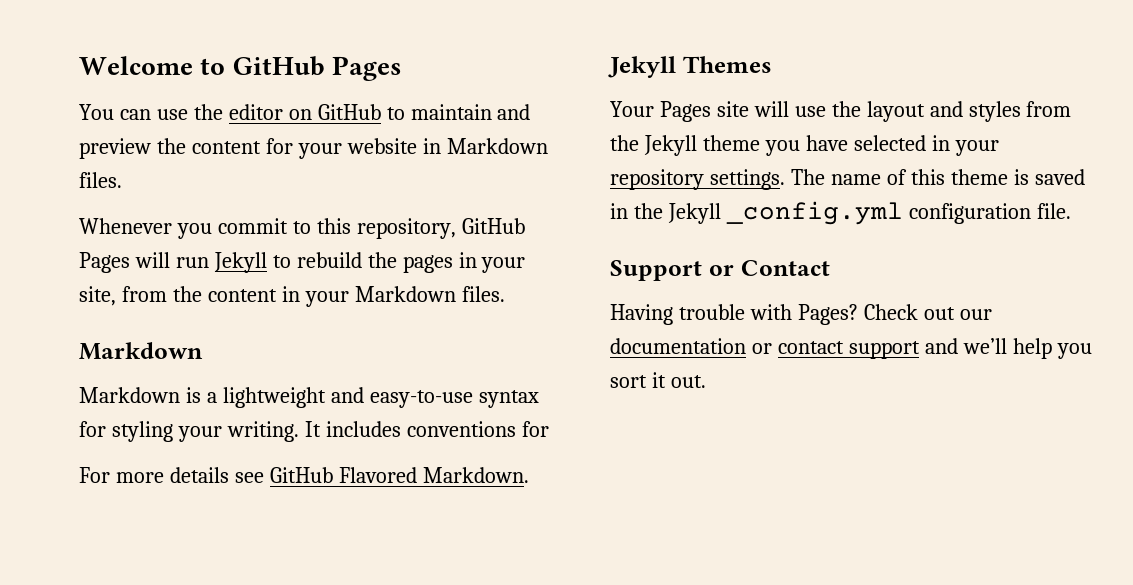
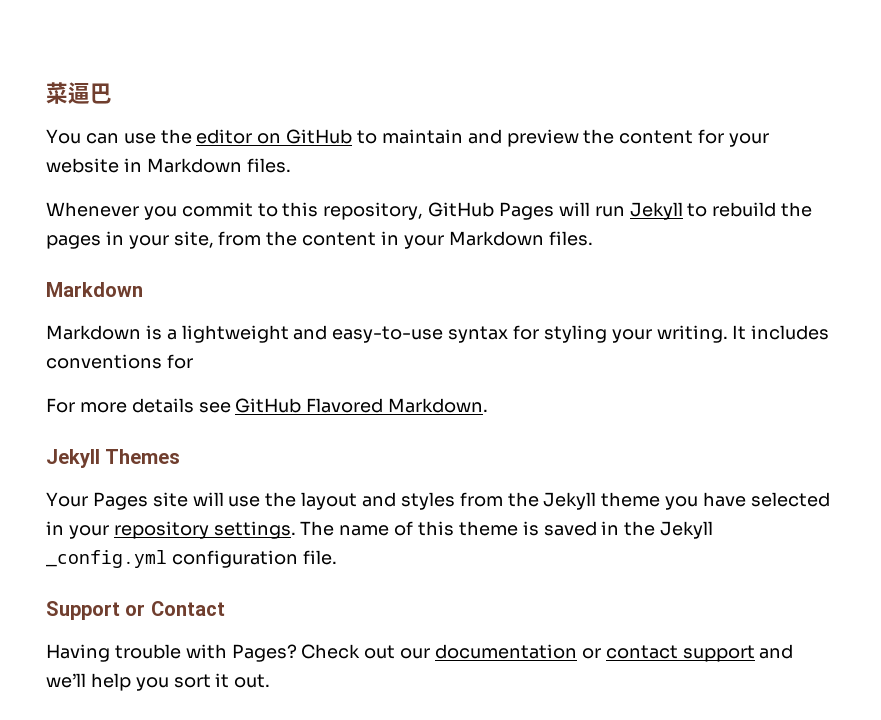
- Welcome to GitHub Pages
+ 菜逼巴

